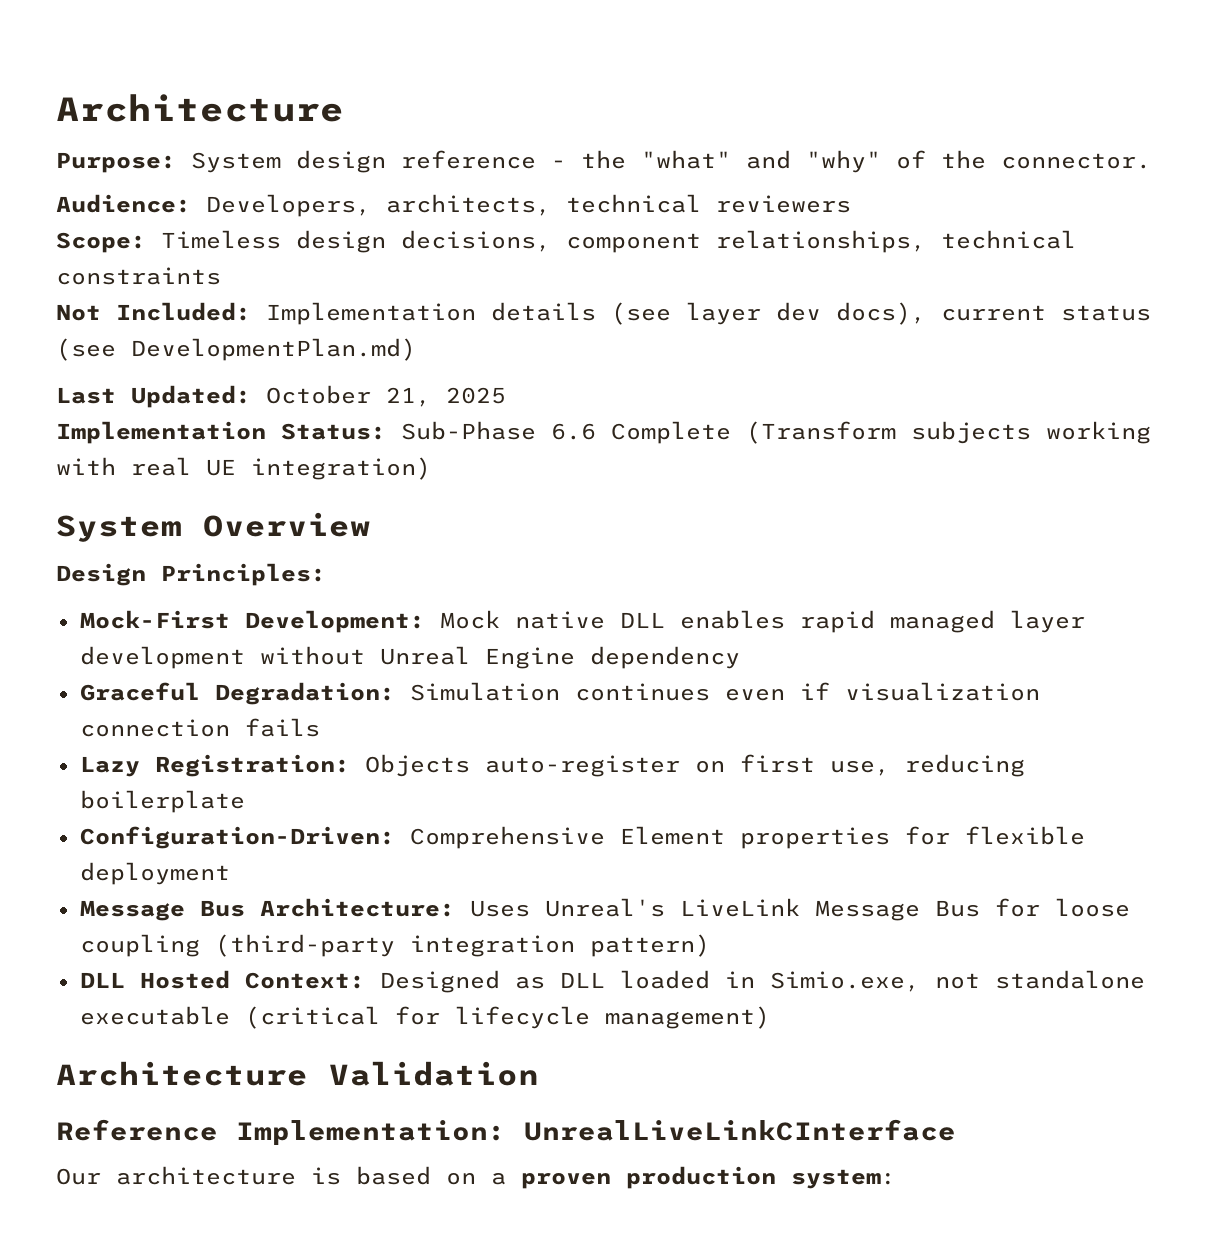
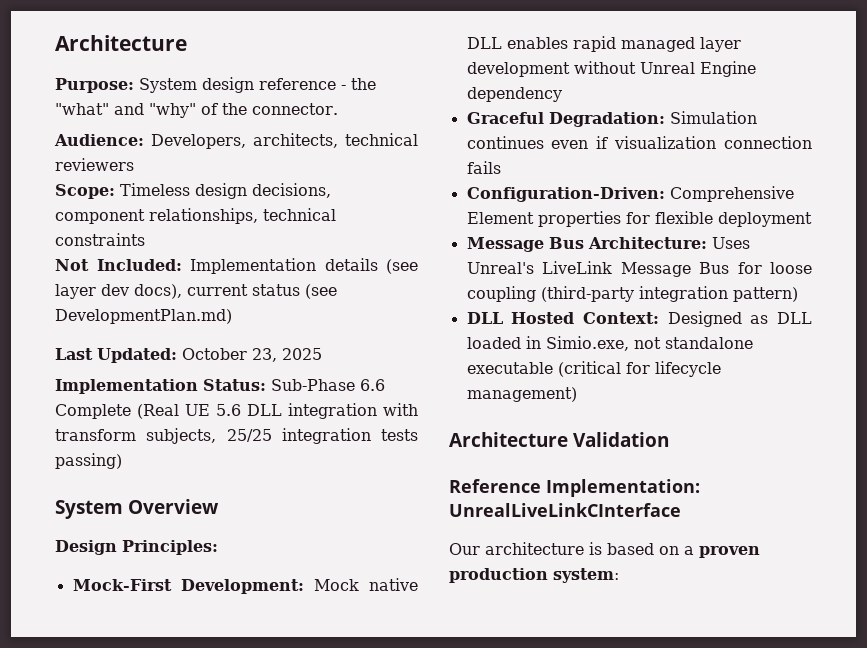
- Last Updated: October 21, 2025
+ Last Updated: October 23, 2025
- Implementation Status: Sub-Phase 6.6 Complete (Transform subjects working with real UE integration)
+ Implementation Status: Sub-Phase 6.6 Complete (Real UE 5.6 DLL integration with transform subjects, 25/25 integration tests passing)
- Lazy Registration: Objects auto-register on first use, reducing boilerplate

